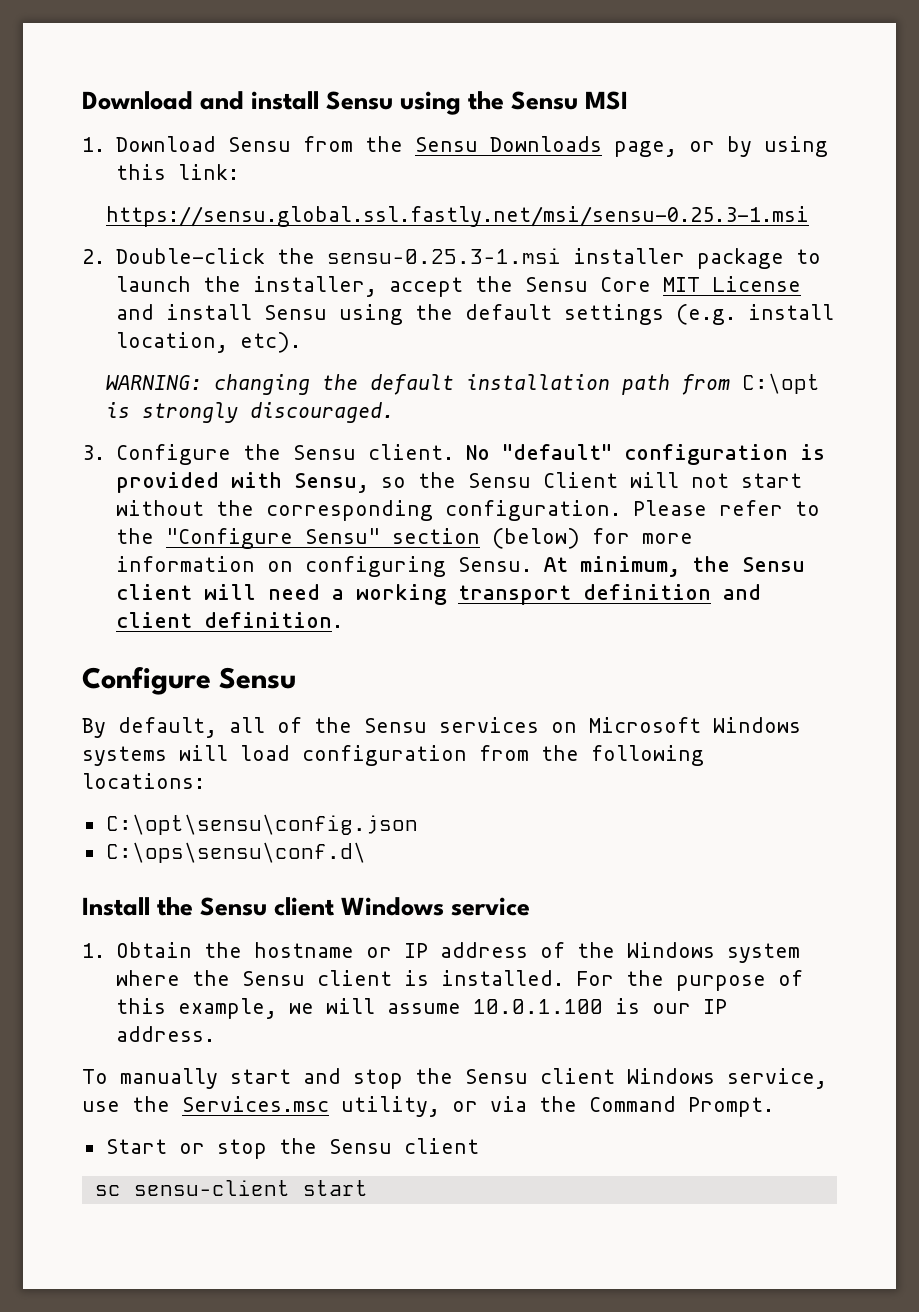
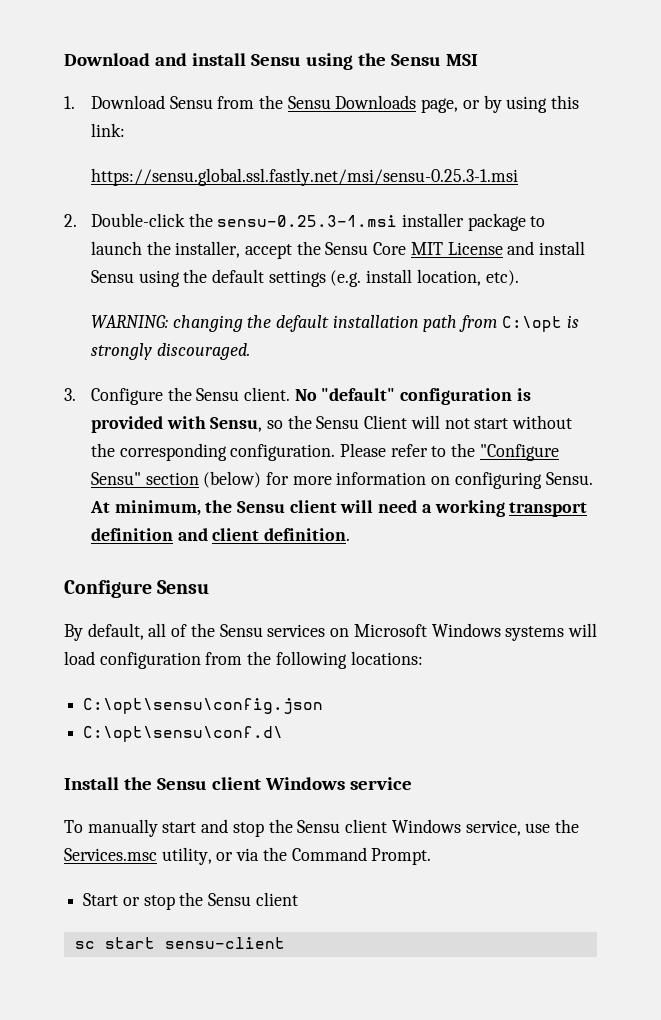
- C:\ops\sensu\conf.d\
+ C:\opt\sensu\conf.d\
- 1. Obtain the hostname or IP address of the Windows system where the Sensu client is installed. For the purpose of this example, we will assume 10.0.1.100 is our IP address.
- sc sensu-client start
+ sc start sensu-client

